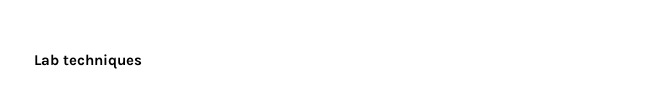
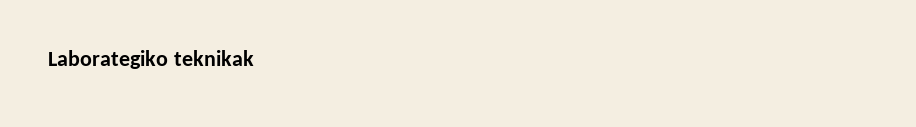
- Lab techniques
+ Laborategiko teknikak

